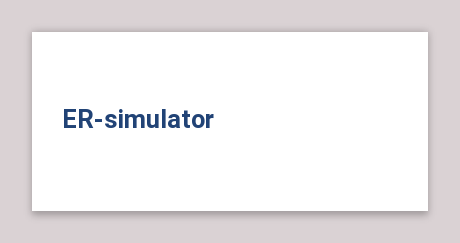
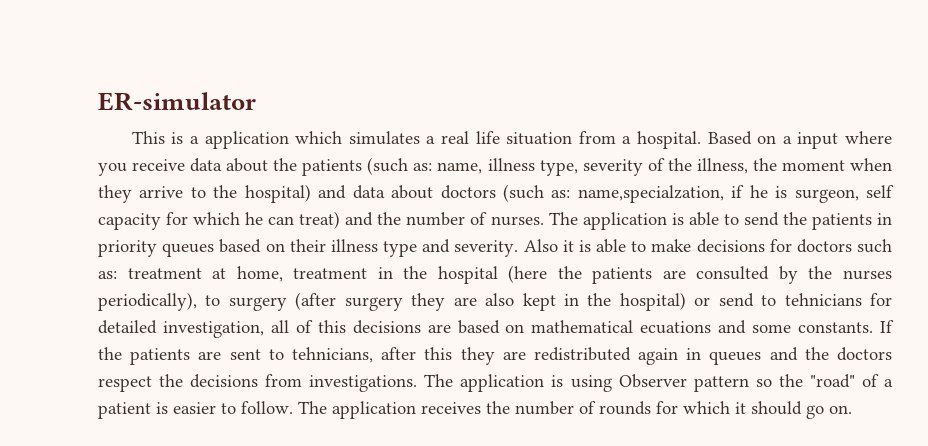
+ This is a application which simulates a real life situation from a hospital. Based on a input where you receive data about the patients (such as: name, illness type, severity of the illness, the moment when they arrive to the hospital) and data about doctors (such as: name,specialzation, if he is surgeon, self capacity for which he can treat) and the number of nurses. The application is able to send the patients in priority queues based on their illness type and severity. Also it is able to make decisions for doctors such as: treatment at home, treatment in the hospital (here the patients are consulted by the nurses periodically), to surgery (after surgery they are also kept in the hospital) or send to tehnicians for detailed investigation, all of this decisions are based on mathematical ecuations and some constants. If the patients are sent to tehnicians, after this they are redistributed again in queues and the doctors respect the decisions from investigations. The application is using Observer pattern so the "road" of a patient is easier to follow. The application receives the number of rounds for which it should go on.

